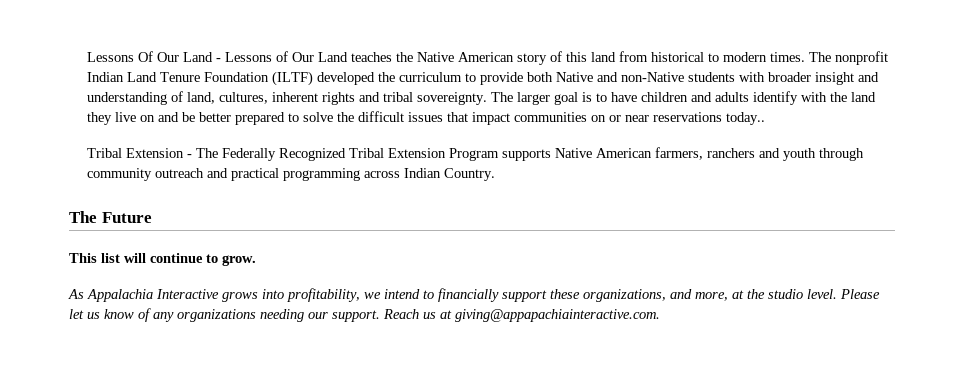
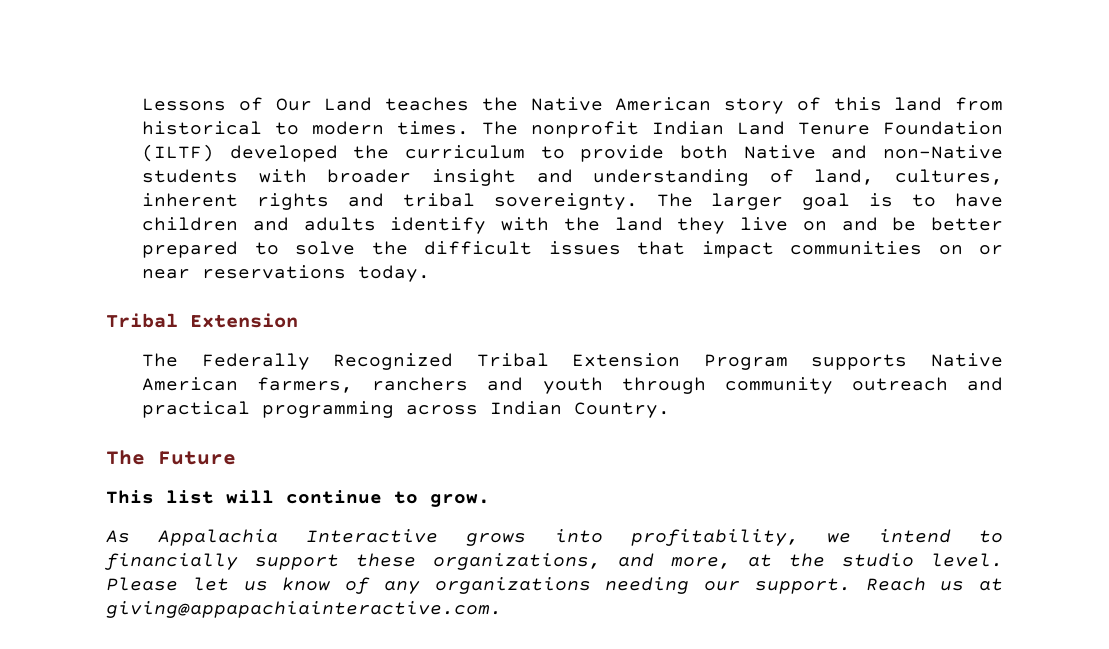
- Lessons Of Our Land - Lessons of Our Land teaches the Native American story of this land from historical to modern times.
+ Lessons of Our Land teaches the Native American story of this land from historical to modern times.
- The larger goal is to have children and adults identify with the land they live on and be better prepared to solve the difficult issues that impact communities on or near reservations today..
- Tribal Extension - The Federally Recognized Tribal Extension Program supports Native American farmers, ranchers and youth through community outreach and practical programming across Indian Country.
+ The larger goal is to have children and adults identify with the land they live on and be better prepared to solve the difficult issues that impact communities on or near reservations today.
+ Tribal Extension
+ The Federally Recognized Tribal Extension Program supports Native American farmers, ranchers and youth through community outreach and practical programming across Indian Country.

